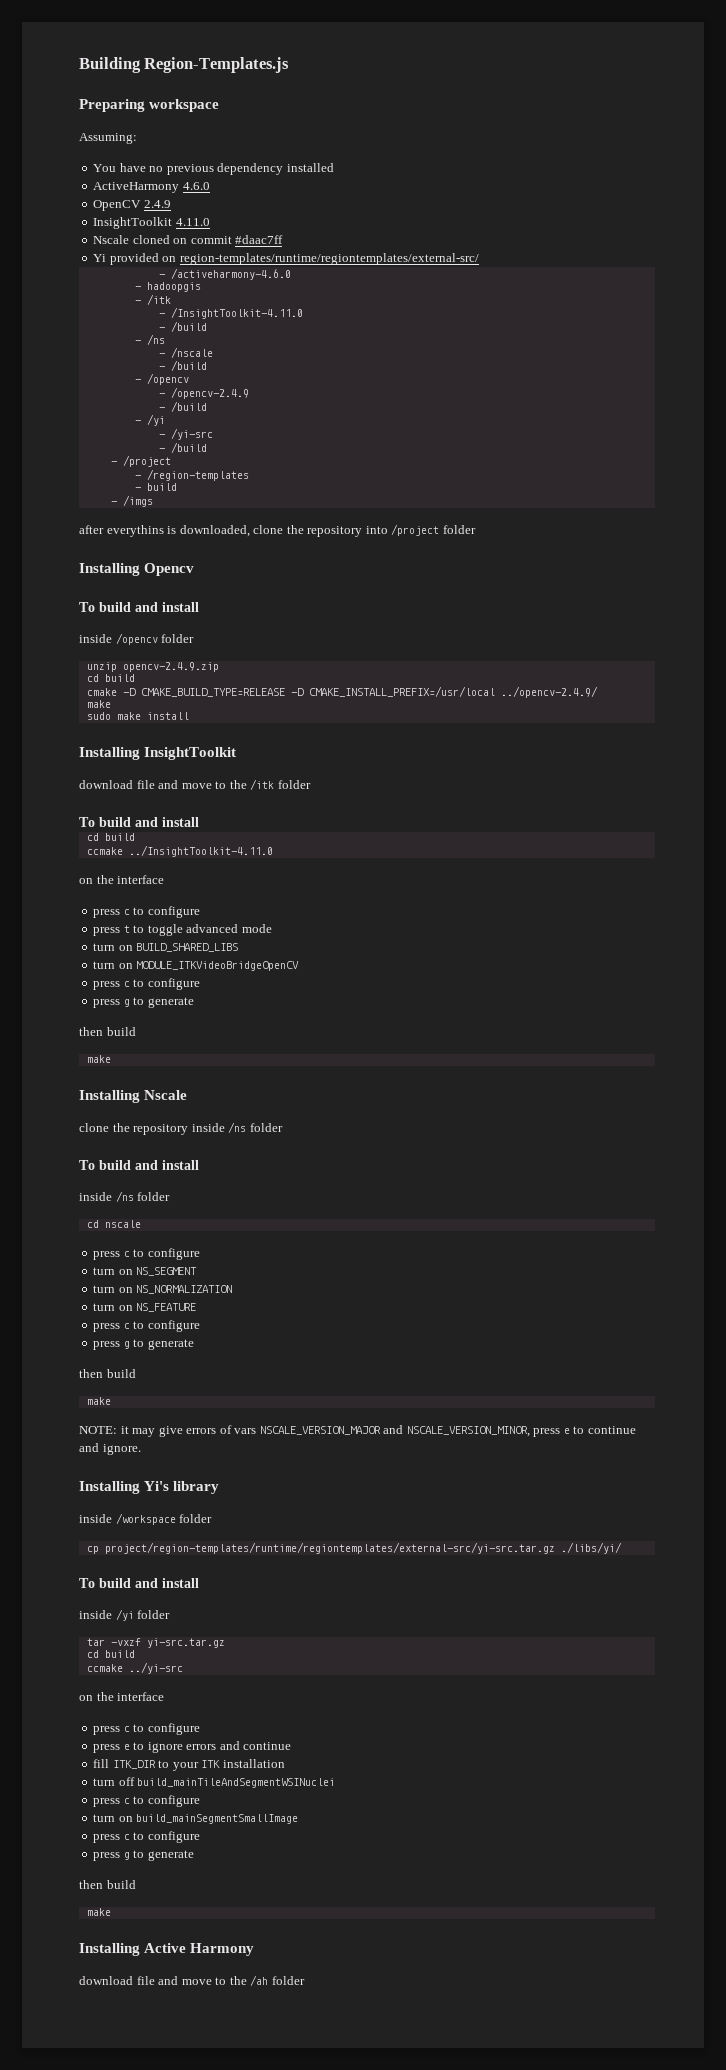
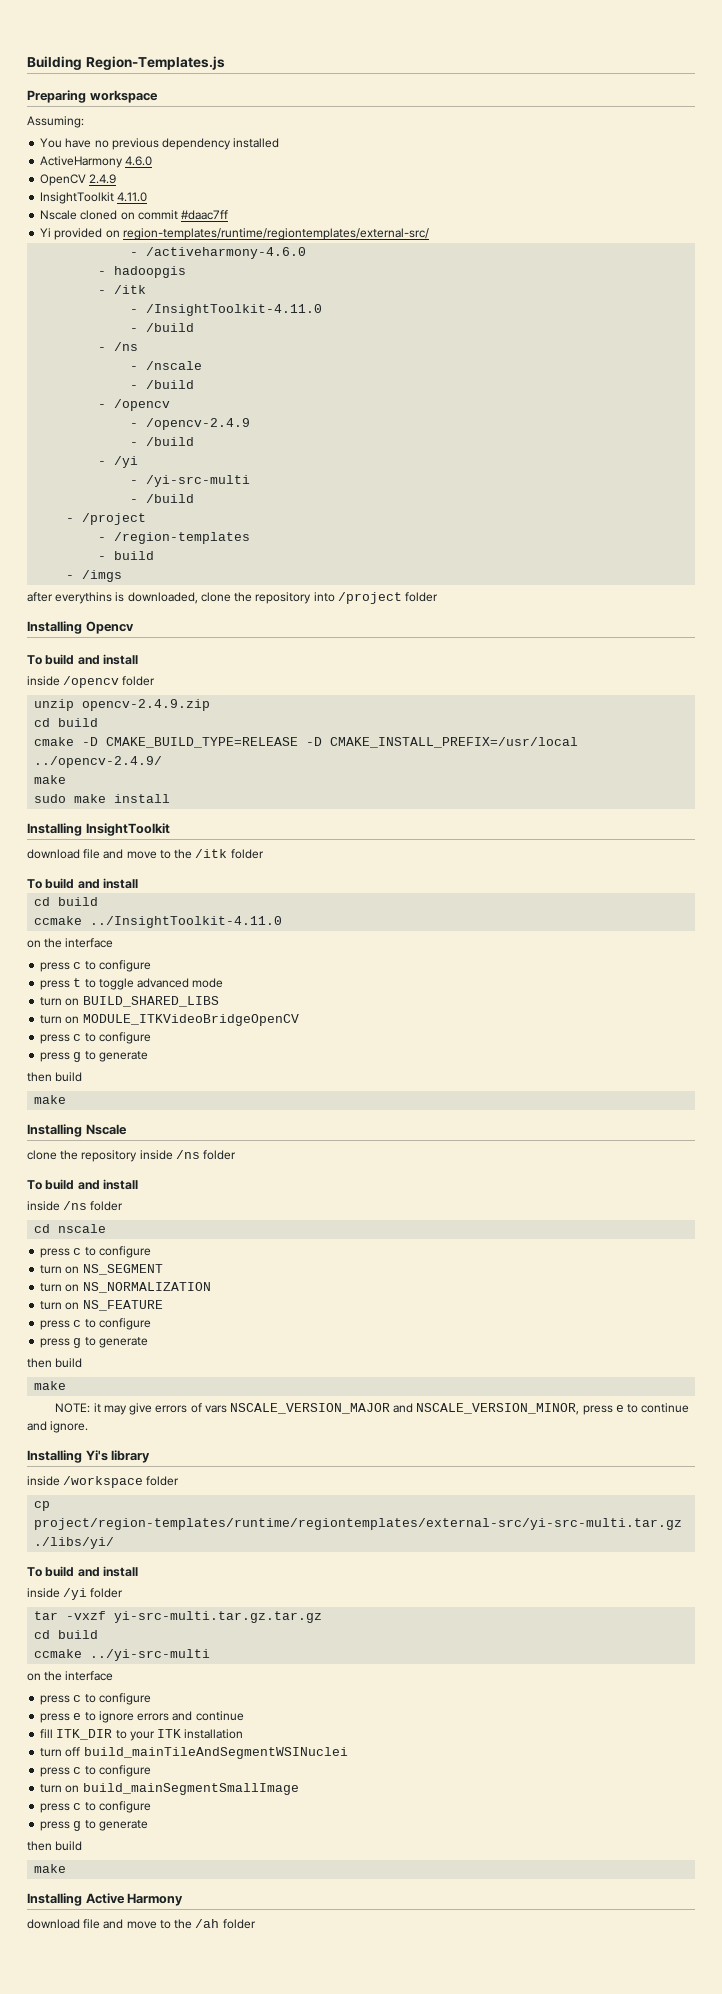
- - /yi-src
+ - /yi-src-multi
- cp project/region-templates/runtime/regiontemplates/external-src/yi-src.tar.gz ./libs/yi/
+ cp project/region-templates/runtime/regiontemplates/external-src/yi-src-multi.tar.gz ./libs/yi/
- tar -vxzf yi-src.tar.gz
+ tar -vxzf yi-src-multi.tar.gz.tar.gz
  cd build
- ccmake ../yi-src
+ ccmake ../yi-src-multi

